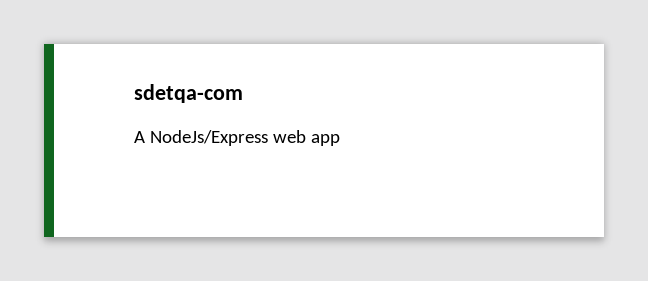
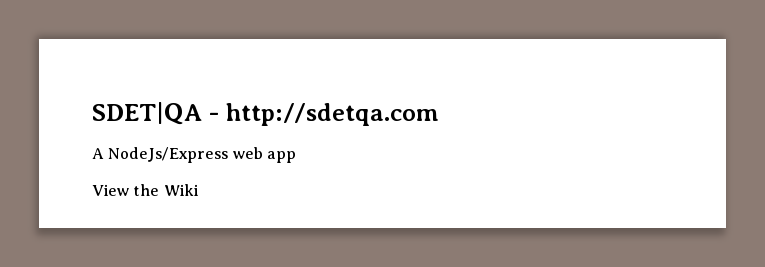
- sdetqa-com
+ SDET|QA - http://sdetqa.com
+ View the Wiki

